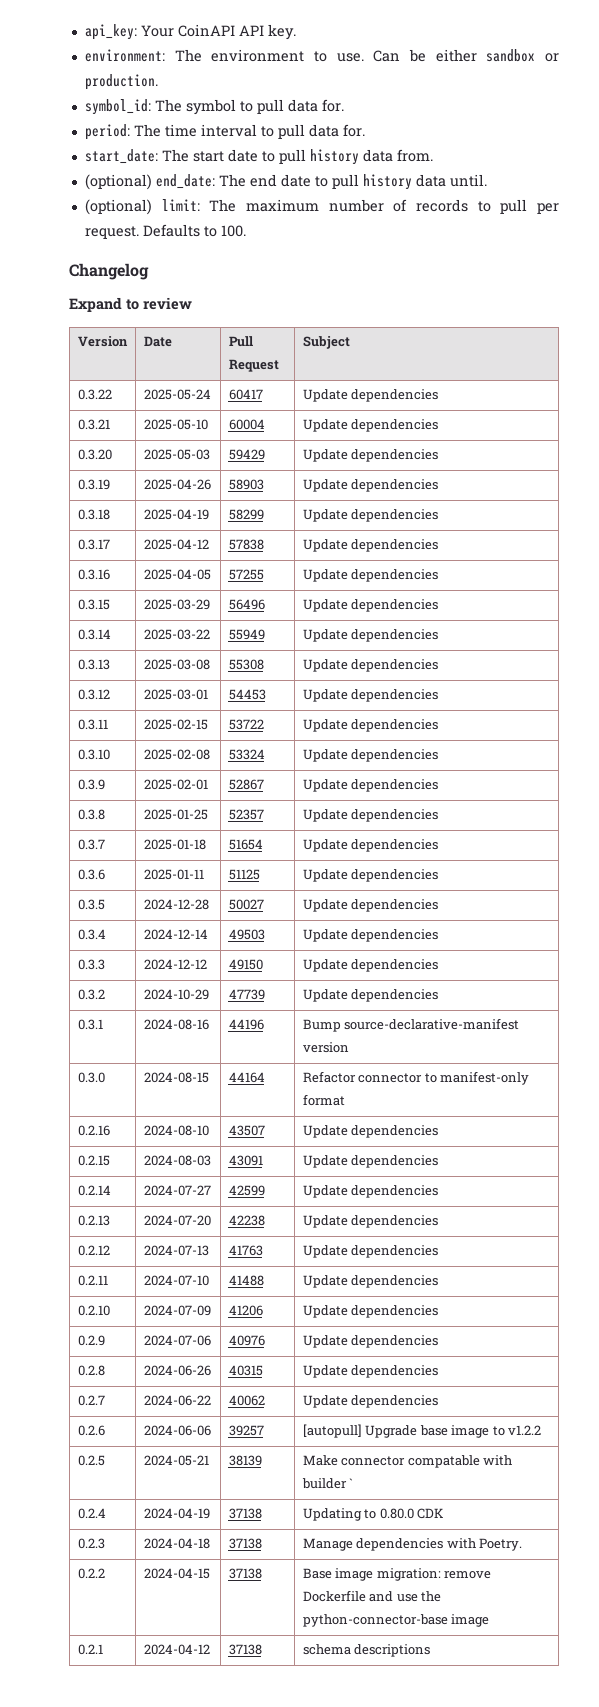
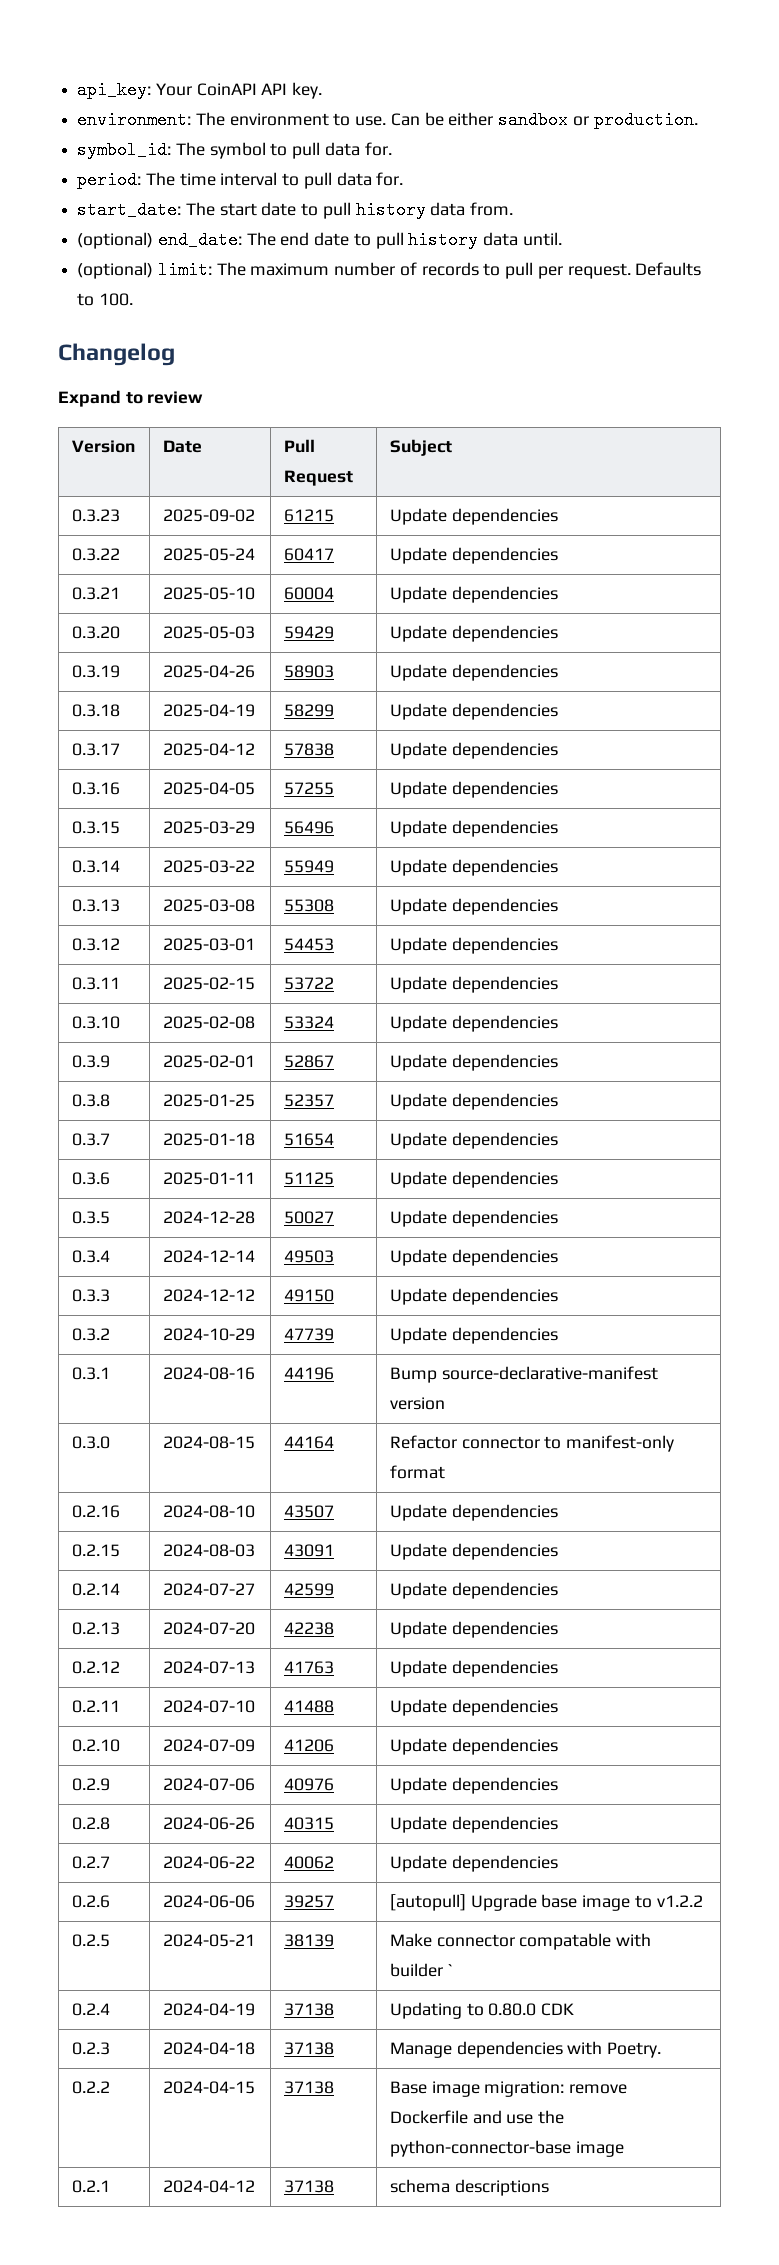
+ 0.3.23 | 2025-09-02 | 61215 | Update dependencies

